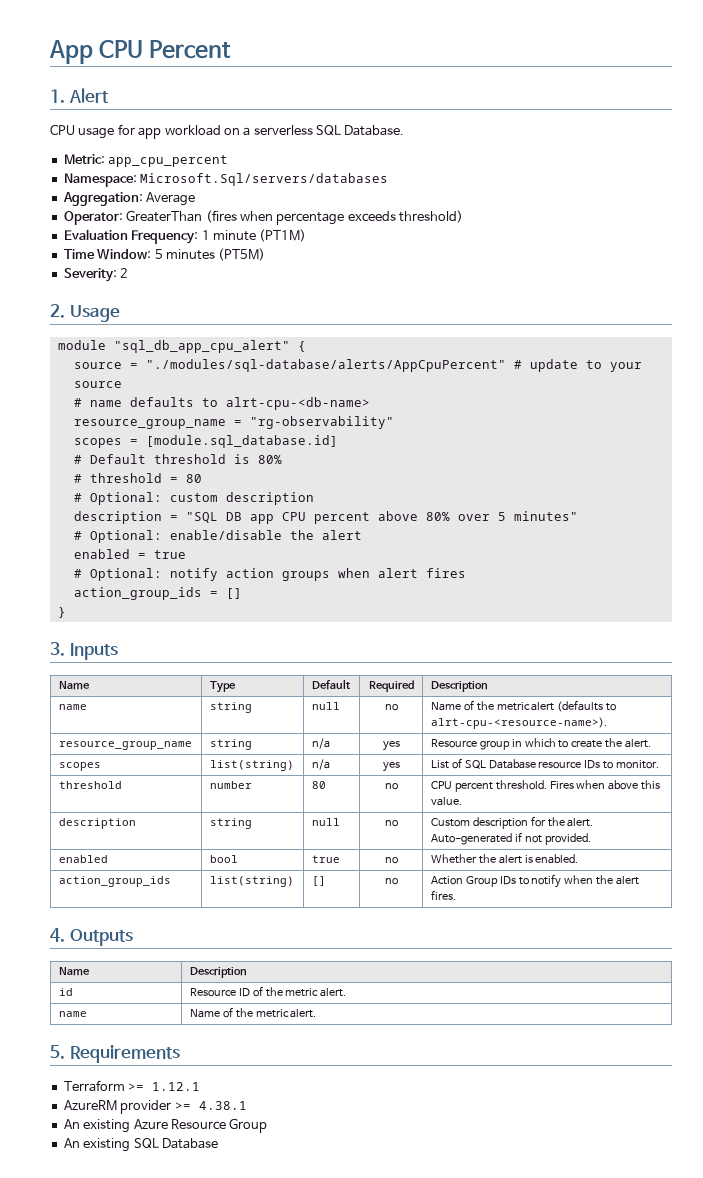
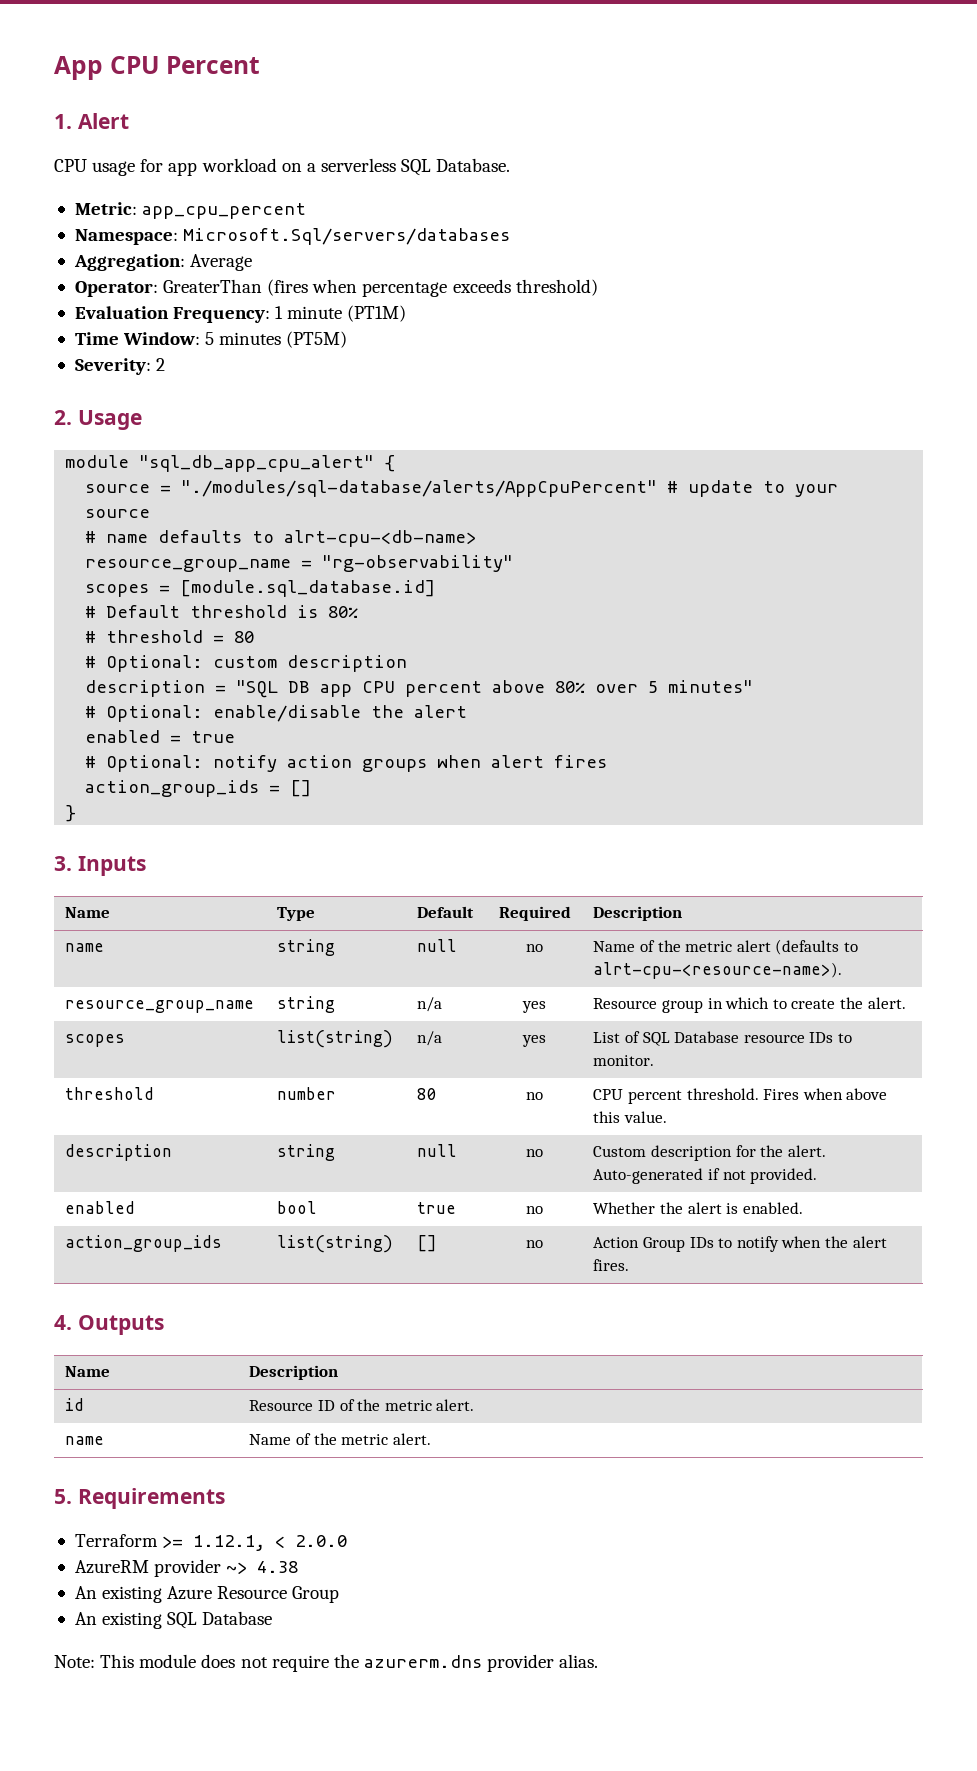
- Terraform >= 1.12.1
+ Terraform >= 1.12.1, < 2.0.0
- AzureRM provider >= 4.38.1
+ AzureRM provider ~> 4.38
+ Note: This module does not require the azurerm.dns provider alias.

